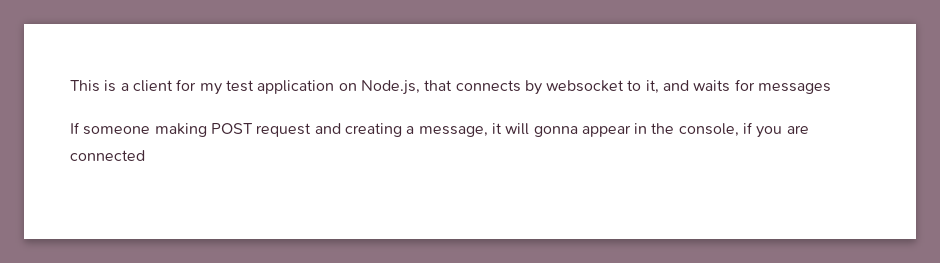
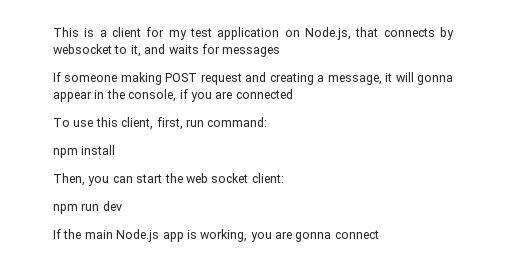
+ To use this client, first, run command:
+ npm install
+ Then, you can start the web socket client:
+ npm run dev
+ If the main Node.js app is working, you are gonna connect

